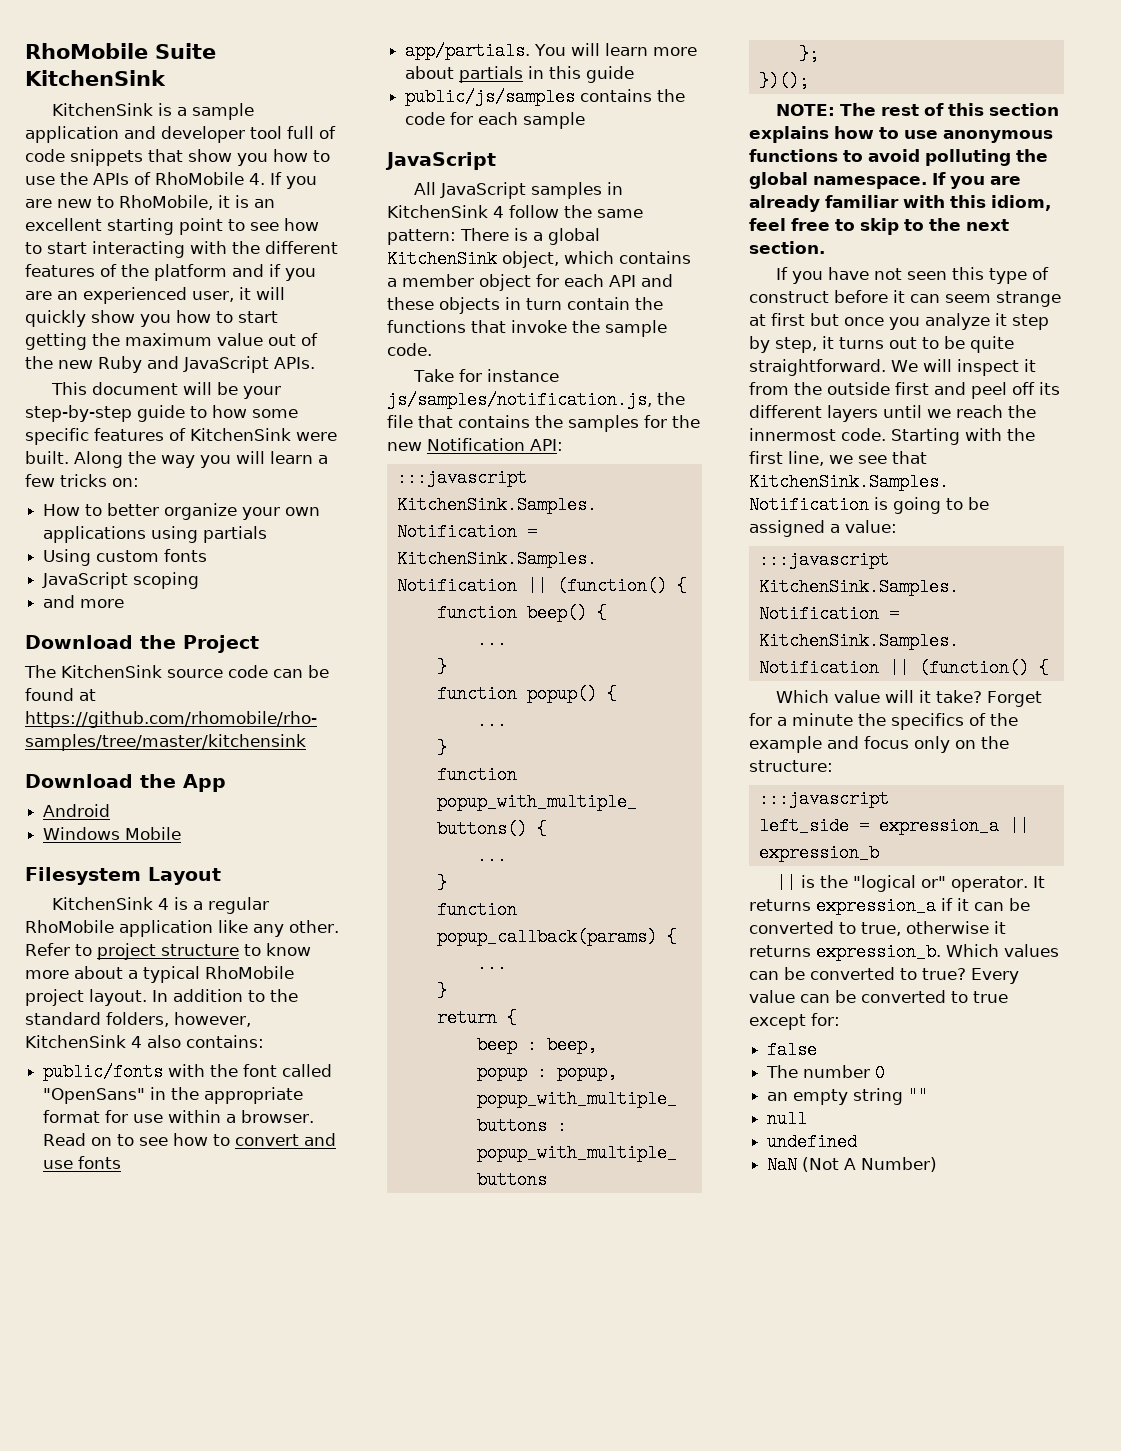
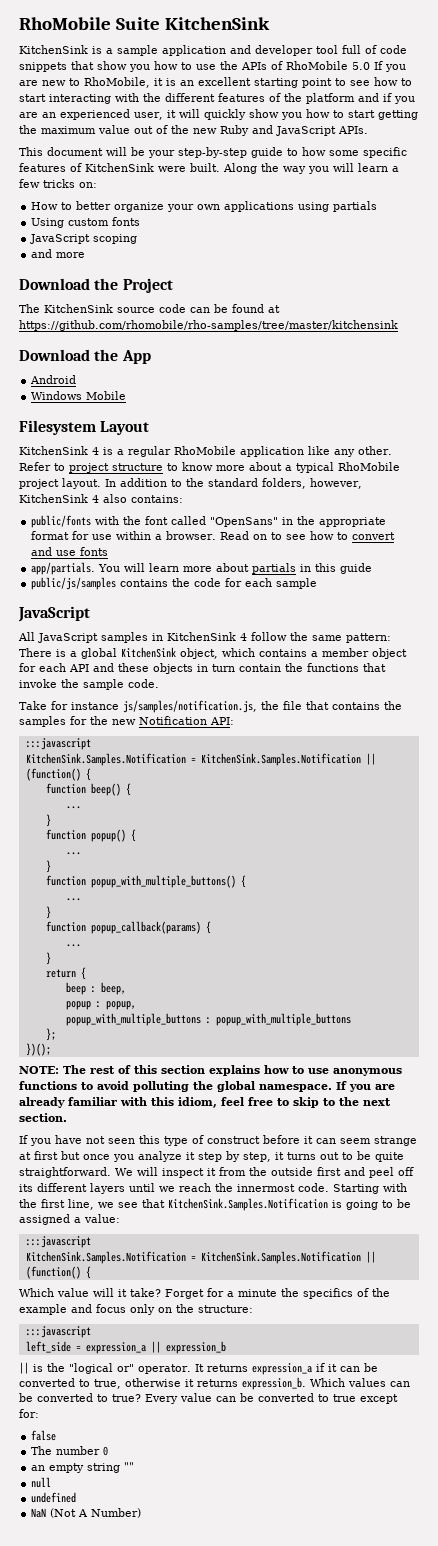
- KitchenSink is a sample application and developer tool full of code snippets that show you how to use the APIs of RhoMobile 4. If you are new to RhoMobile, it is an excellent starting point to see how to start interacting with the different features of the platform and if you are an experienced user, it will quickly show you how to start getting the maximum value out of the new Ruby and JavaScript APIs.
+ KitchenSink is a sample application and developer tool full of code snippets that show you how to use the APIs of RhoMobile 5.0 If you are new to RhoMobile, it is an excellent starting point to see how to start interacting with the different features of the platform and if you are an experienced user, it will quickly show you how to start getting the maximum value out of the new Ruby and JavaScript APIs.

